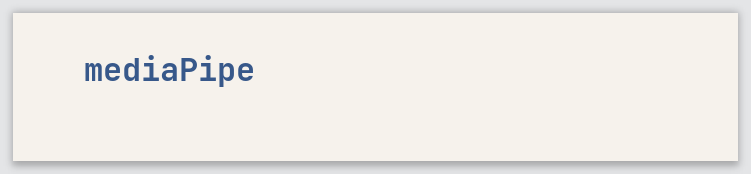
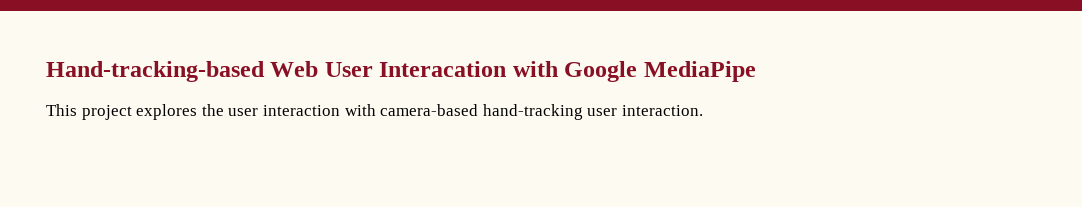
- mediaPipe
+ Hand-tracking-based Web User Interacation with Google MediaPipe
+ This project explores the user interaction with camera-based hand-tracking user interaction.

